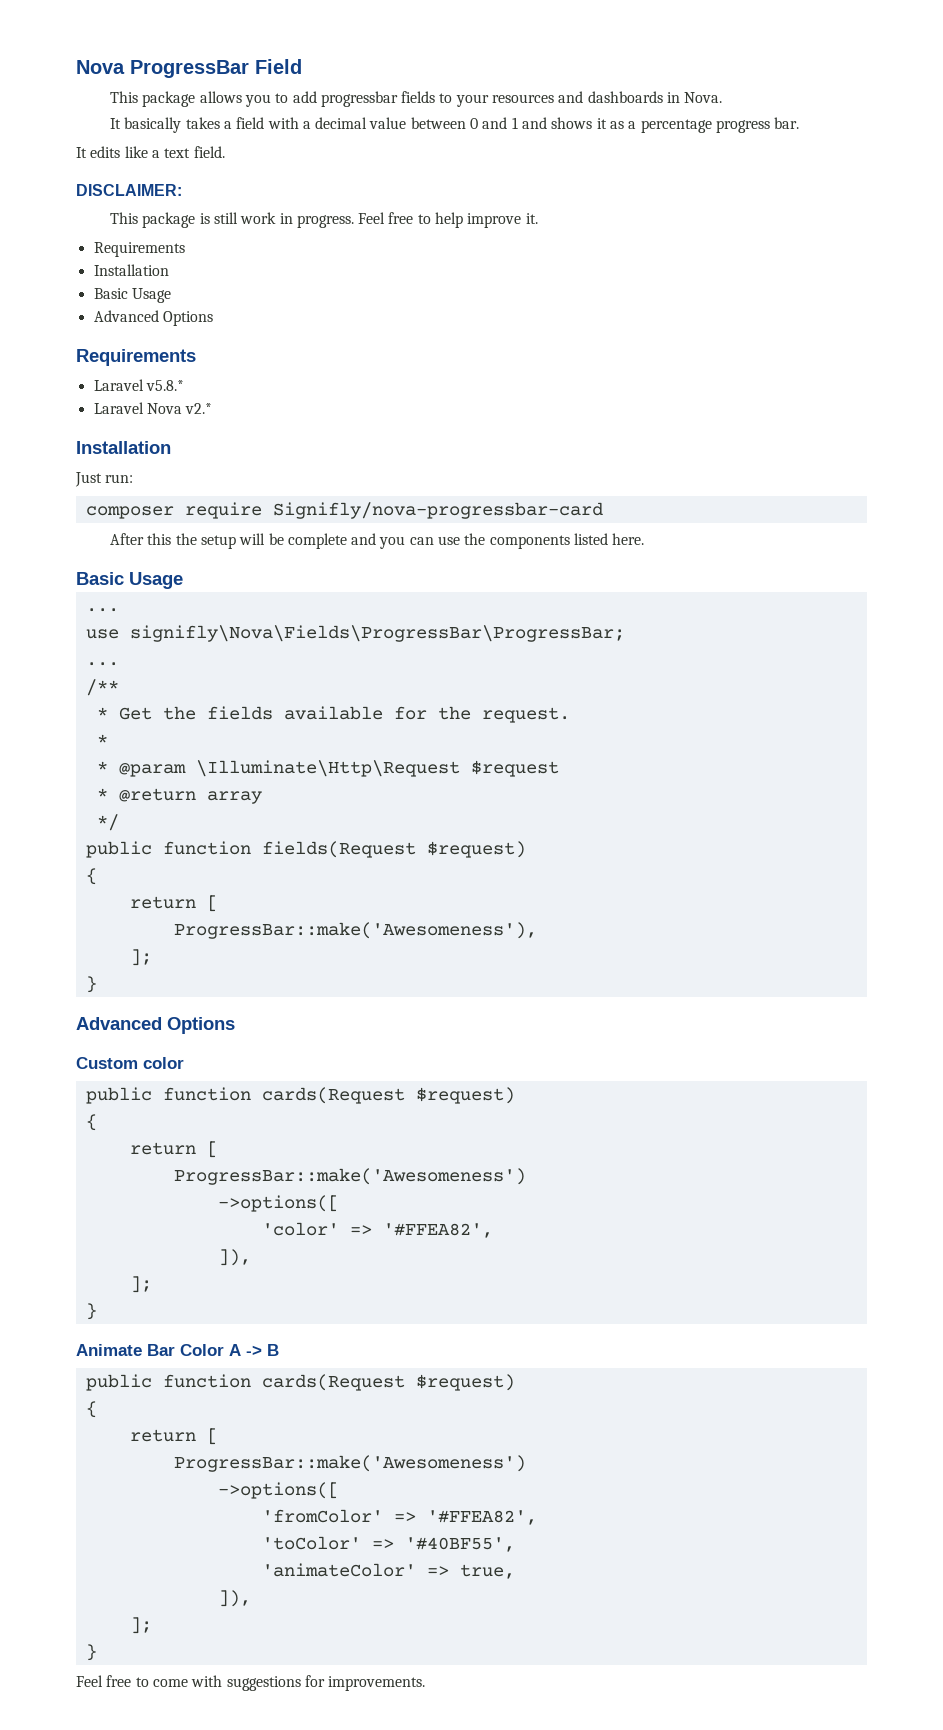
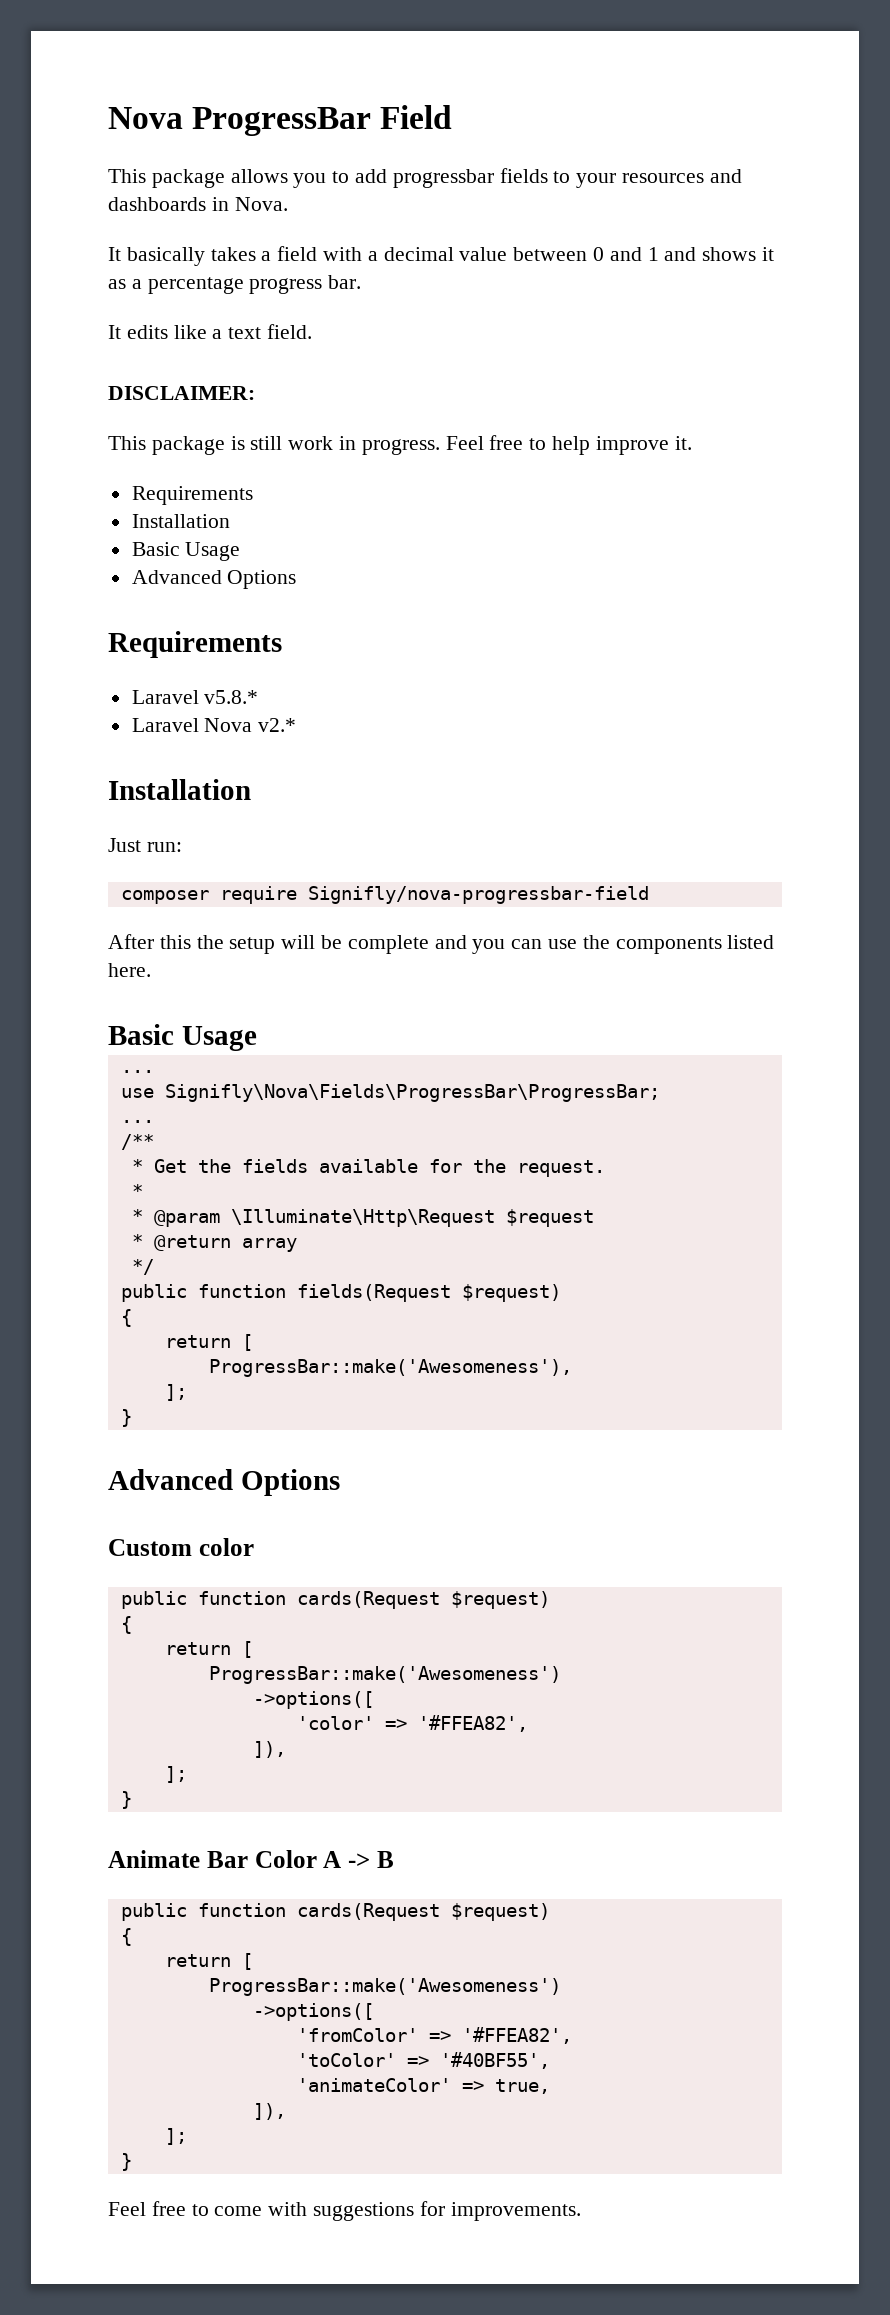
- composer require Signifly/nova-progressbar-card
+ composer require Signifly/nova-progressbar-field
- use signifly\Nova\Fields\ProgressBar\ProgressBar;
+ use Signifly\Nova\Fields\ProgressBar\ProgressBar;

